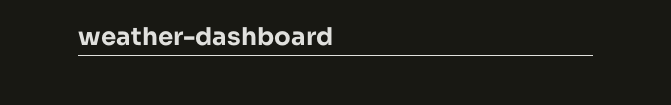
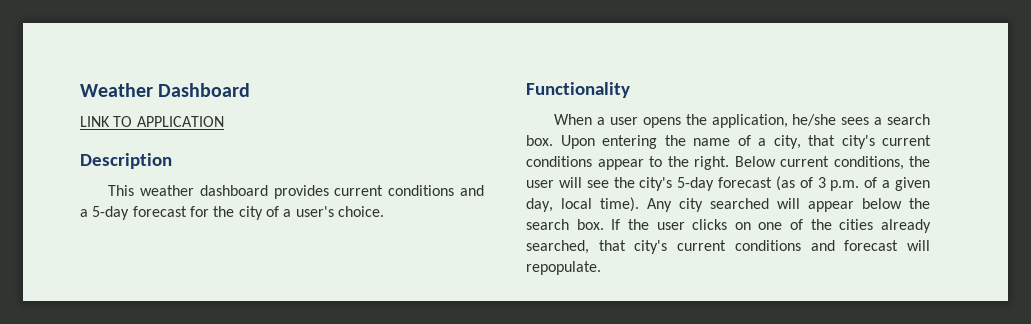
- weather-dashboard
+ Weather Dashboard
+ LINK TO APPLICATION
+ Description
+ This weather dashboard provides current conditions and a 5-day forecast for the city of a user's choice.
+ Functionality
+ When a user opens the application, he/she sees a search box. Upon entering the name of a city, that city's current conditions appear to the right. Below current conditions, the user will see the city's 5-day forecast (as of 3 p.m. of a given day, local time). Any city searched will appear below the search box. If the user clicks on one of the cities already searched, that city's current conditions and forecast will repopulate.

